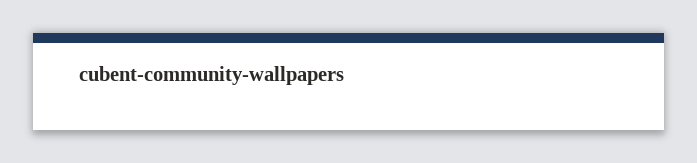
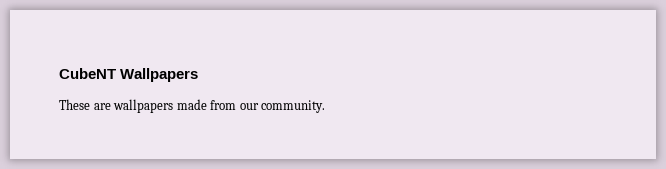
- cubent-community-wallpapers
+ CubeNT Wallpapers
+ These are wallpapers made from our community.

